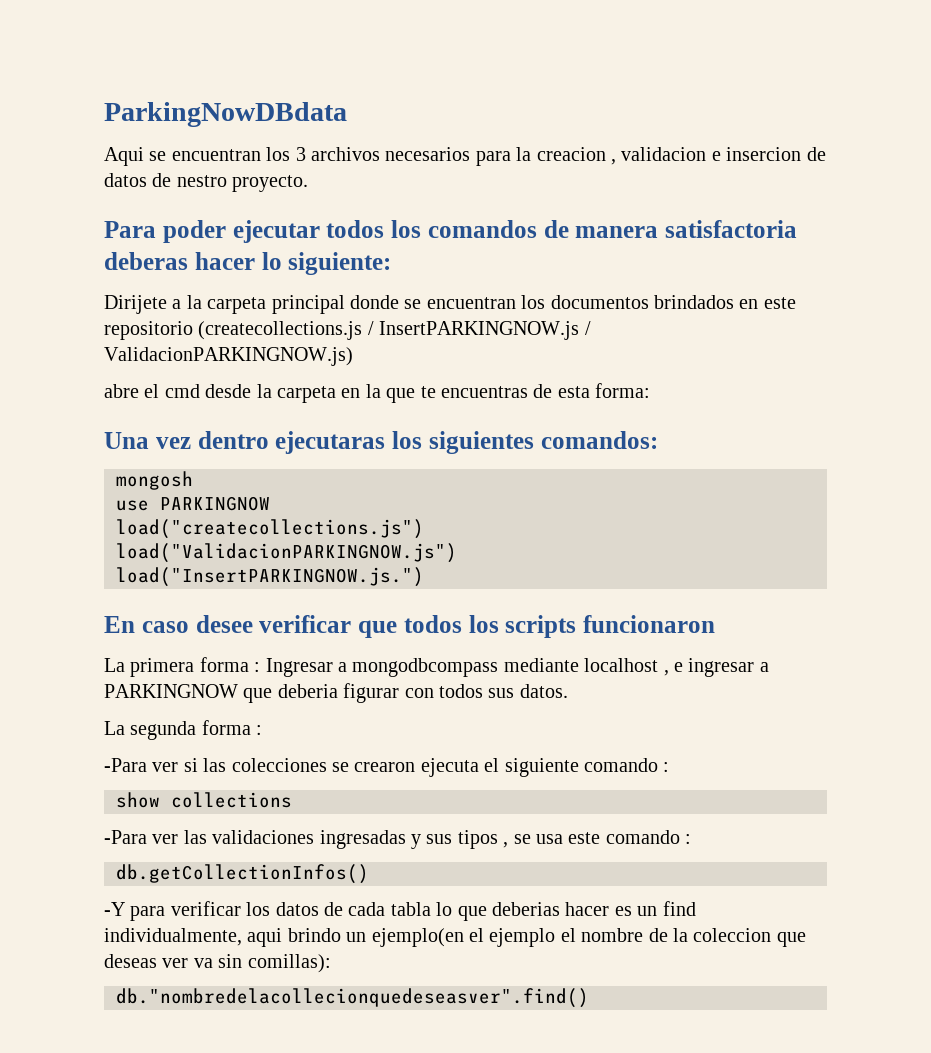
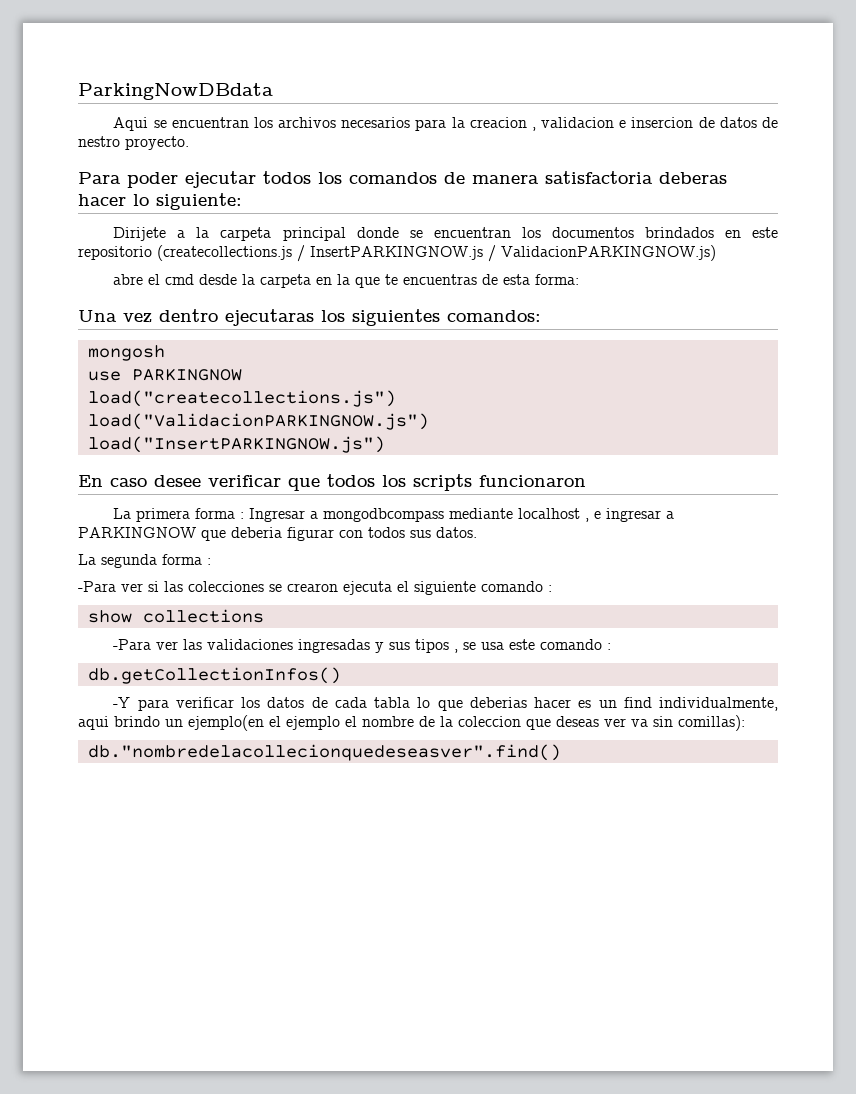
- Aqui se encuentran los 3 archivos necesarios para la creacion , validacion e insercion de datos de nestro proyecto.
+ Aqui se encuentran los archivos necesarios para la creacion , validacion e insercion de datos de nestro proyecto.
- load("InsertPARKINGNOW.js.")
+ load("InsertPARKINGNOW.js")

